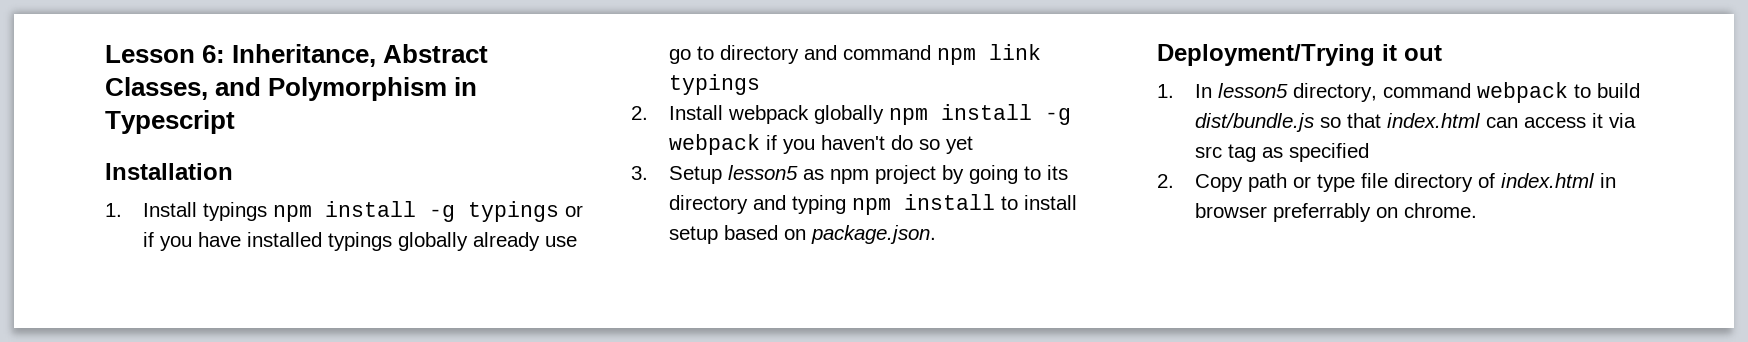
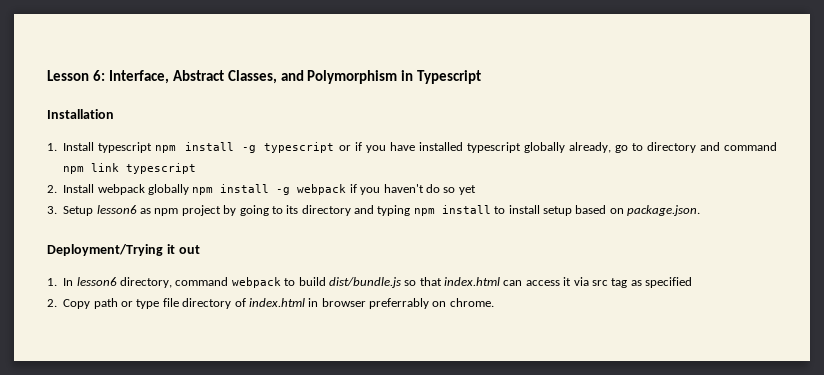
- Lesson 6: Inheritance, Abstract Classes, and Polymorphism in Typescript
+ Lesson 6: Interface, Abstract Classes, and Polymorphism in Typescript
- 1. Install typings npm install -g typings or if you have installed typings globally already use go to directory and command npm link typings
+ 1. Install typescript npm install -g typescript or if you have installed typescript globally already, go to directory and command npm link typescript
- 3. Setup lesson5 as npm project by going to its directory and typing npm install to install setup based on package.json.
+ 3. Setup lesson6 as npm project by going to its directory and typing npm install to install setup based on package.json.
- 1. In lesson5 directory, command webpack to build dist/bundle.js so that index.html can access it via src tag as specified
+ 1. In lesson6 directory, command webpack to build dist/bundle.js so that index.html can access it via src tag as specified

